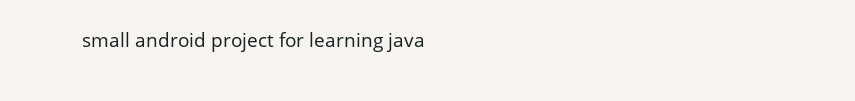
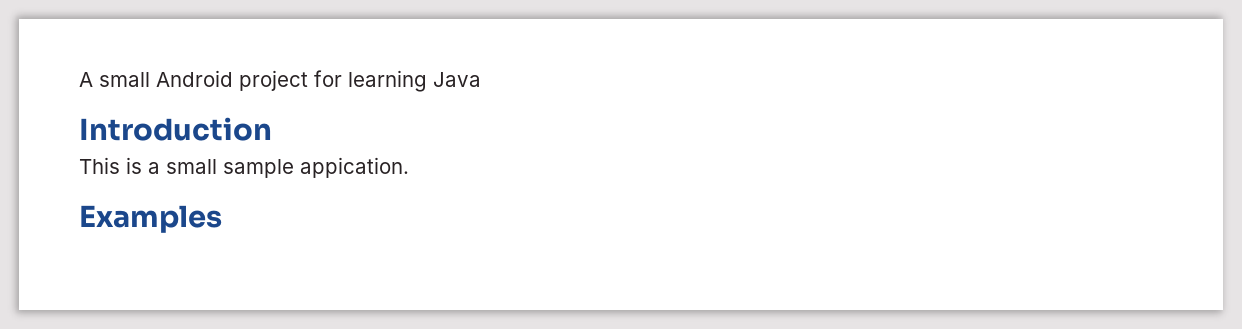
- small android project for learning java
+ A small Android project for learning Java
+ Introduction
+ This is a small sample appication.
+ Examples

